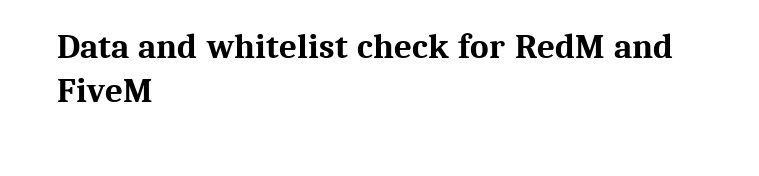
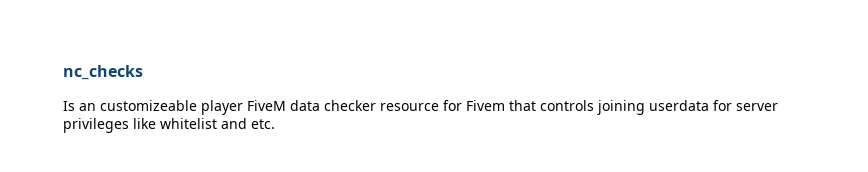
- Data and whitelist check for RedM and FiveM
+ nc_checks
+ Is an customizeable player FiveM data checker resource for Fivem that controls joining userdata for server privileges like whitelist and etc.

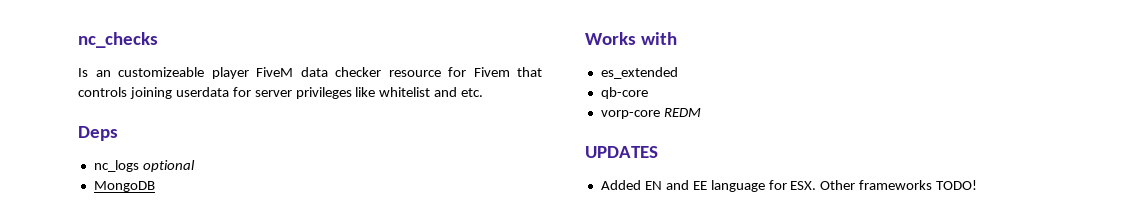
+ Deps
+ nc_logs optional
+ MongoDB
+ Works with
+ es_extended
+ qb-core
+ vorp-core REDM
+ UPDATES
+ Added EN and EE language for ESX. Other frameworks TODO!

